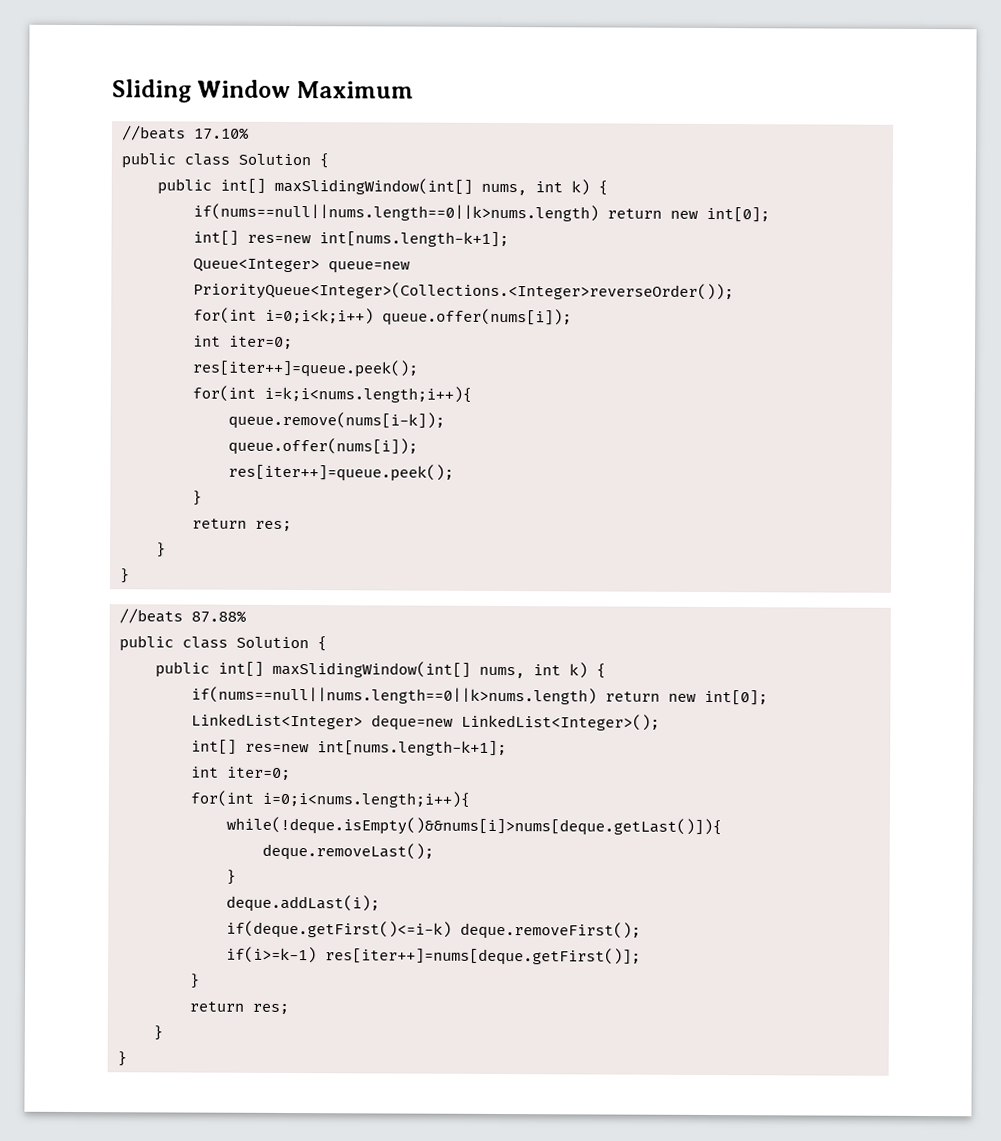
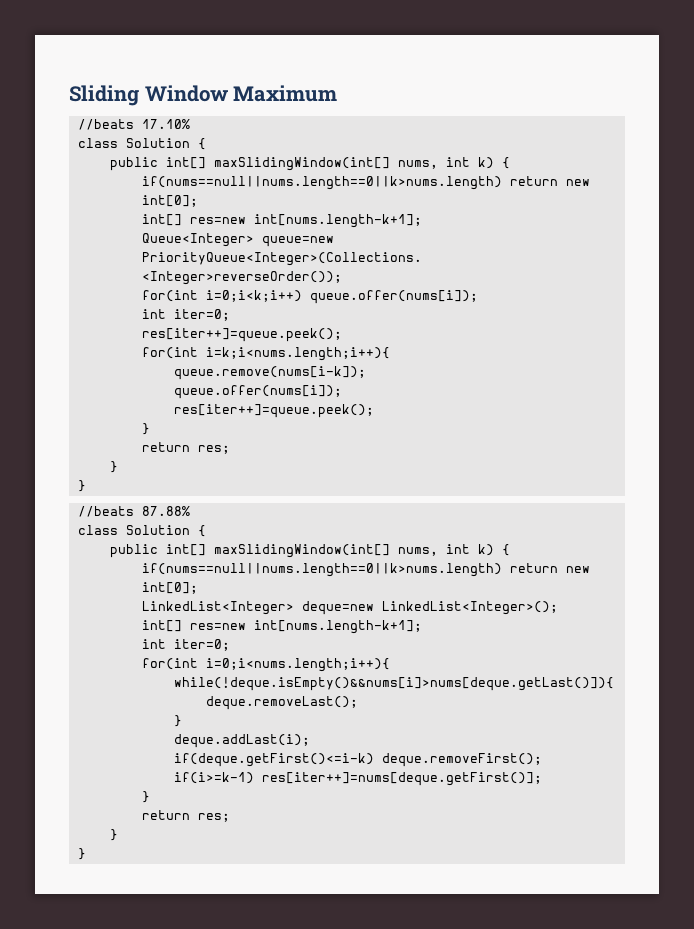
  //beats 17.10%
- public class Solution {
+ class Solution {
  //beats 87.88%
- public class Solution {
+ class Solution {

